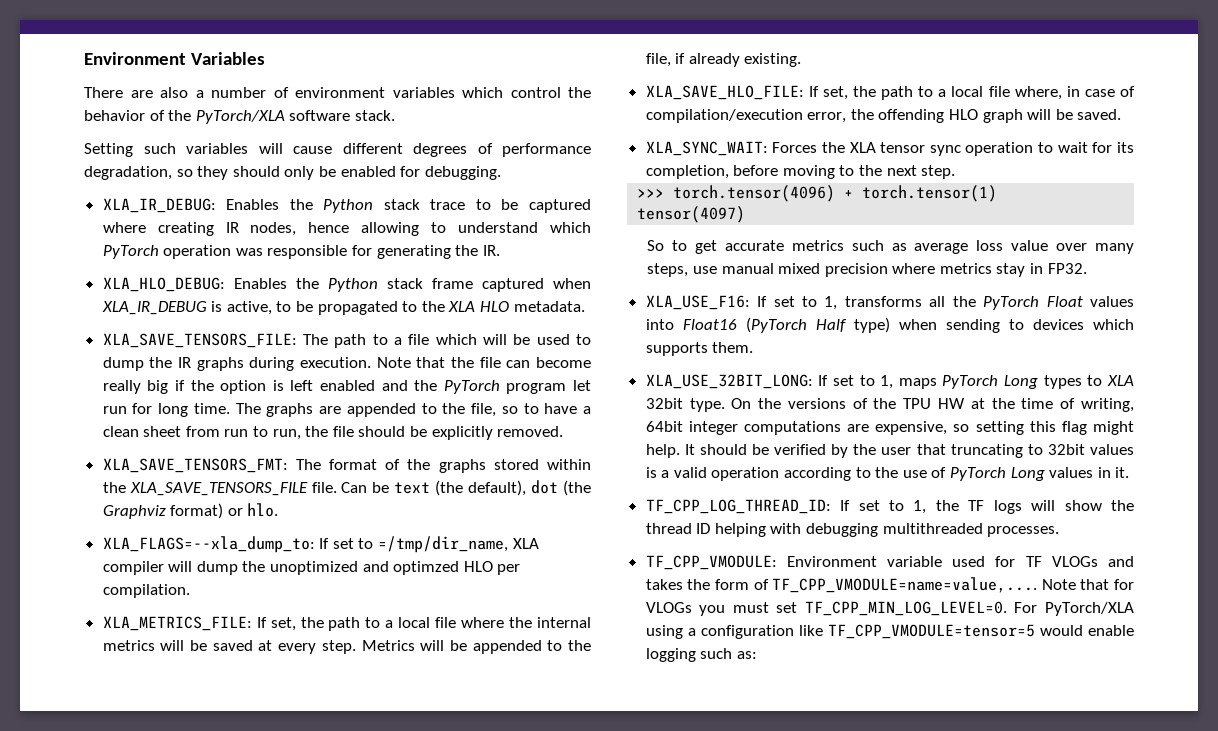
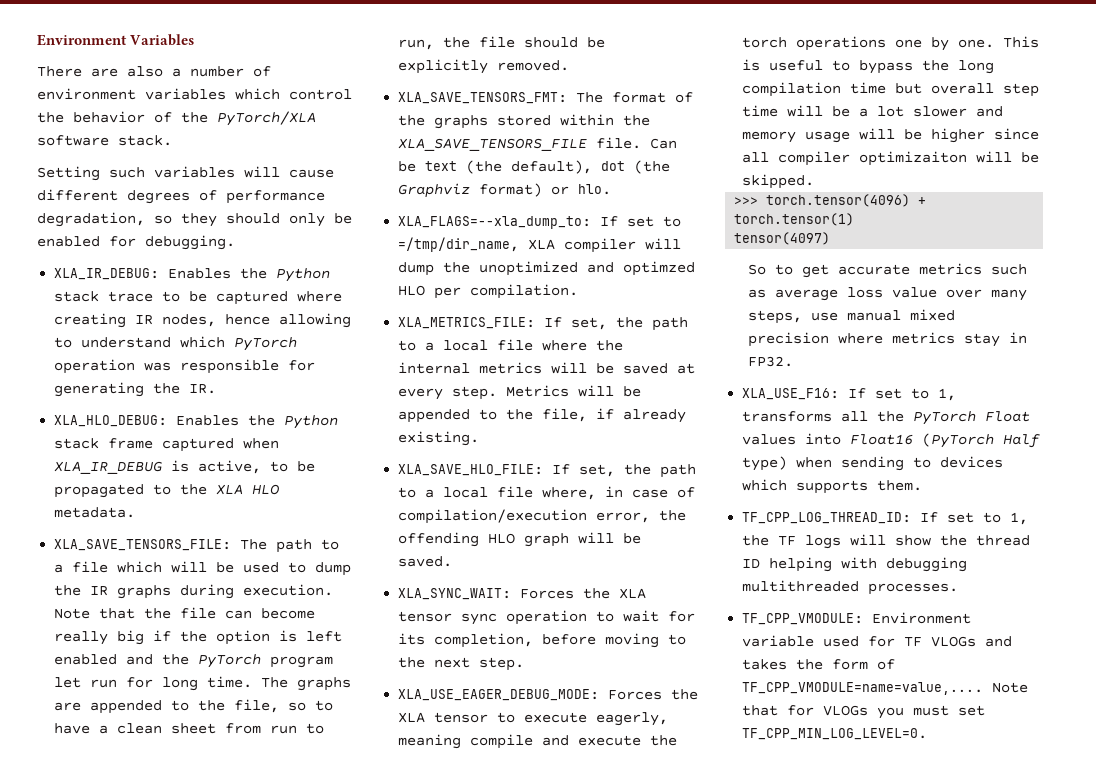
+ XLA_USE_EAGER_DEBUG_MODE: Forces the XLA tensor to execute eagerly, meaning compile and execute the torch operations one by one. This is useful to bypass the long compilation time but overall step time will be a lot slower and memory usage will be higher since all compiler optimizaiton will be skipped.
- XLA_USE_32BIT_LONG: If set to 1, maps PyTorch Long types to XLA 32bit type. On the versions of the TPU HW at the time of writing, 64bit integer computations are expensive, so setting this flag might help. It should be verified by the user that truncating to 32bit values is a valid operation according to the use of PyTorch Long values in it.
- For PyTorch/XLA using a configuration like TF_CPP_VMODULE=tensor=5 would enable logging such as:

